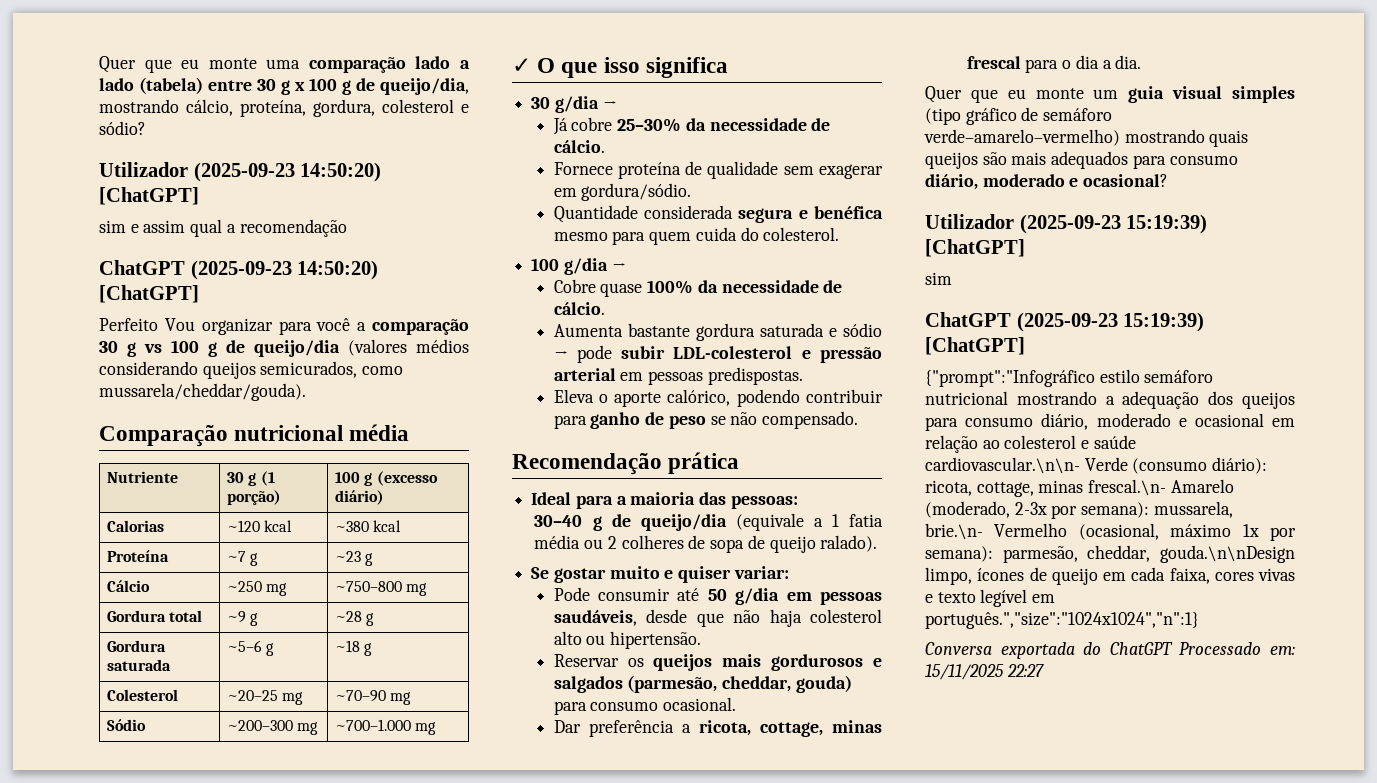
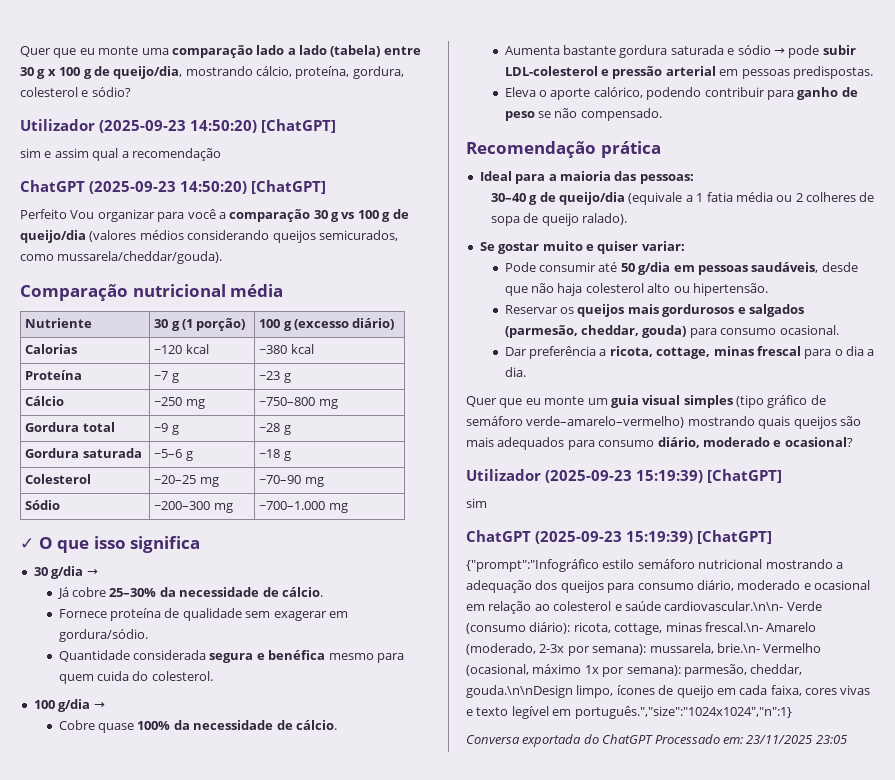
- Conversa exportada do ChatGPT Processado em: 15/11/2025 22:27
+ Conversa exportada do ChatGPT Processado em: 23/11/2025 23:05

